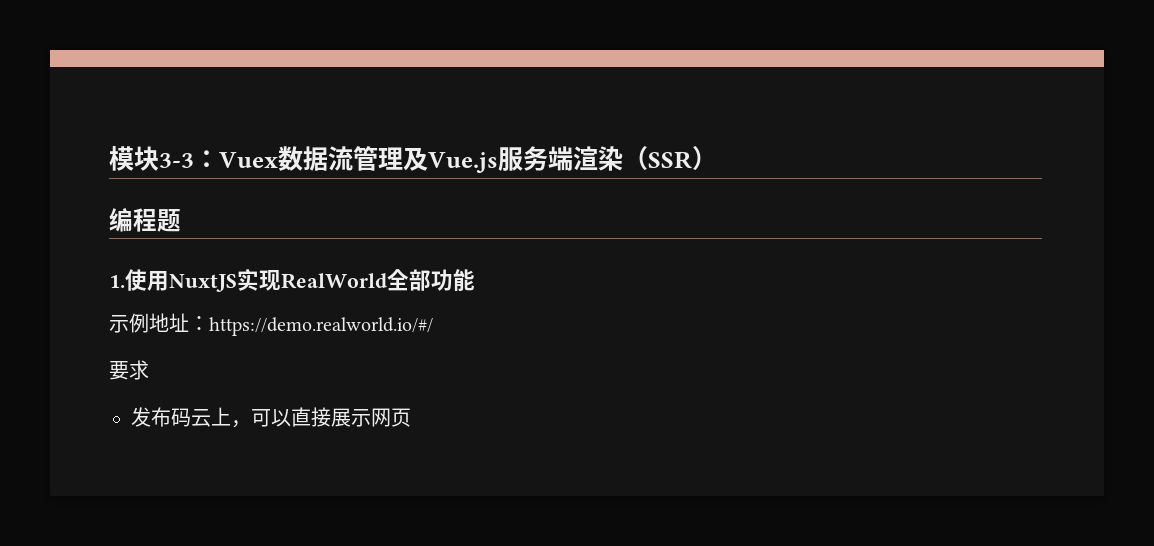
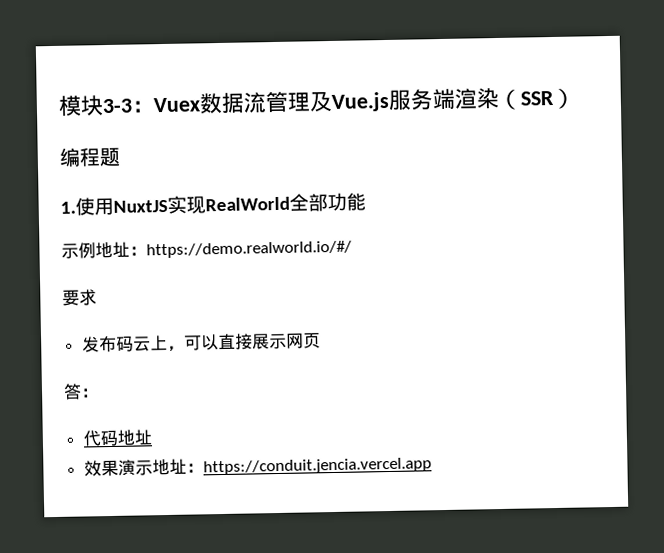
+ 答：
+ 代码地址
+ 效果演示地址：https://conduit.jencia.vercel.app

